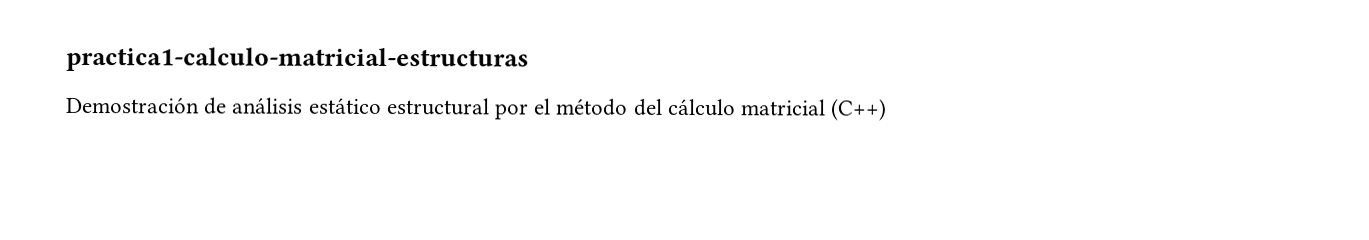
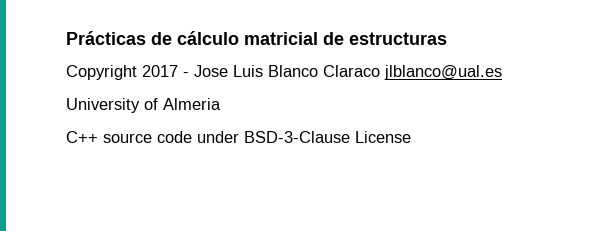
- practica1-calculo-matricial-estructuras
- Demostración de análisis estático estructural por el método del cálculo matricial (C++)
+ Prácticas de cálculo matricial de estructuras
+ Copyright 2017 - Jose Luis Blanco Claraco jlblanco@ual.es
+ University of Almeria
+ C++ source code under BSD-3-Clause License

